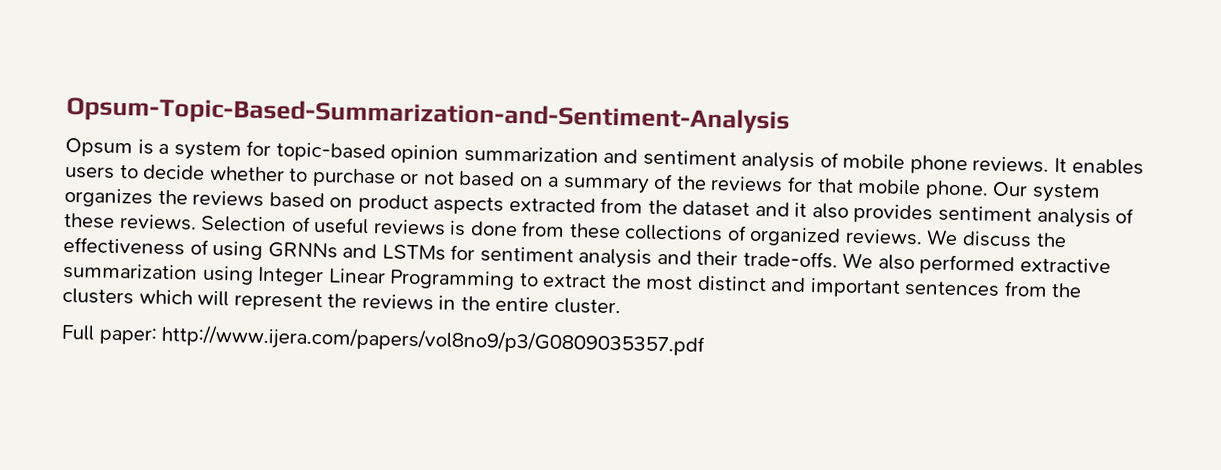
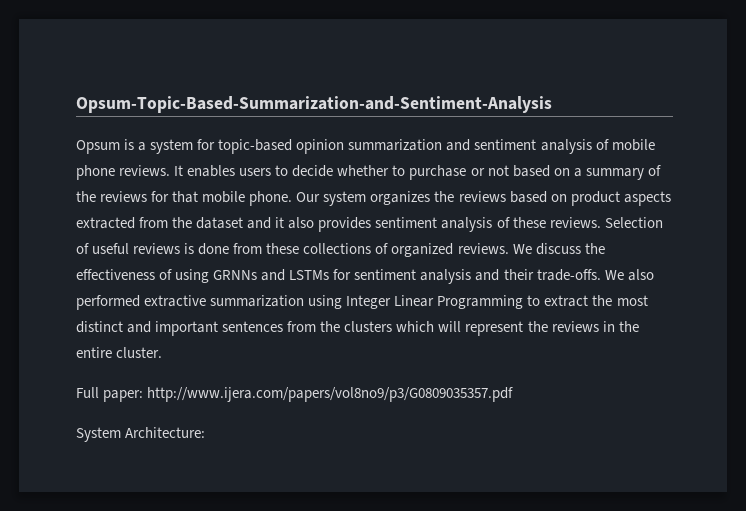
+ System Architecture:

